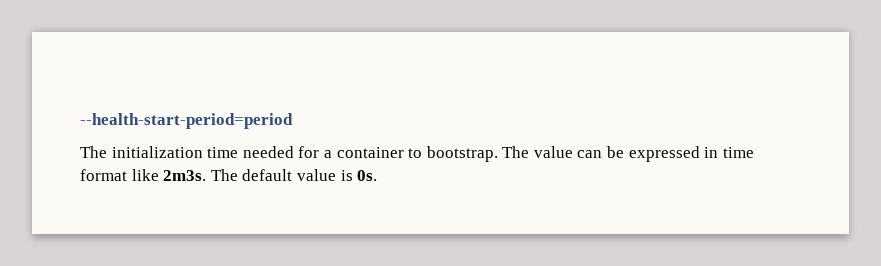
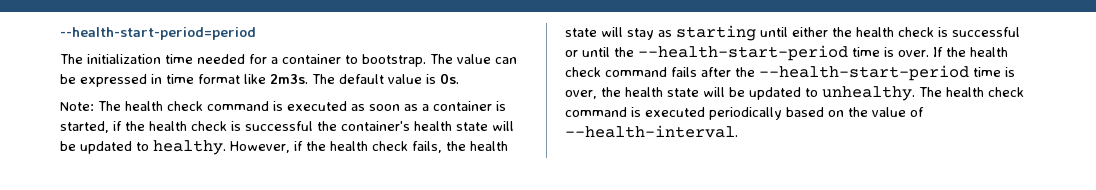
+ Note: The health check command is executed as soon as a container is started, if the health check is successful the container's health state will be updated to healthy. However, if the health check fails, the health state will stay as starting until either the health check is successful or until the --health-start-period time is over. If the health check command fails after the --health-start-period time is over, the health state will be updated to unhealthy. The health check command is executed periodically based on the value of --health-interval.

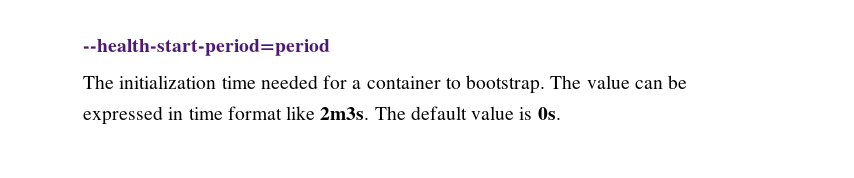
- Note: The health check command is executed as soon as a container is started, if the health check is successful the container's health state will be updated to healthy. However, if the health check fails, the health state will stay as starting until either the health check is successful or until the --health-start-period time is over. If the health check command fails after the --health-start-period time is over, the health state will be updated to unhealthy. The health check command is executed periodically based on the value of --health-interval.

